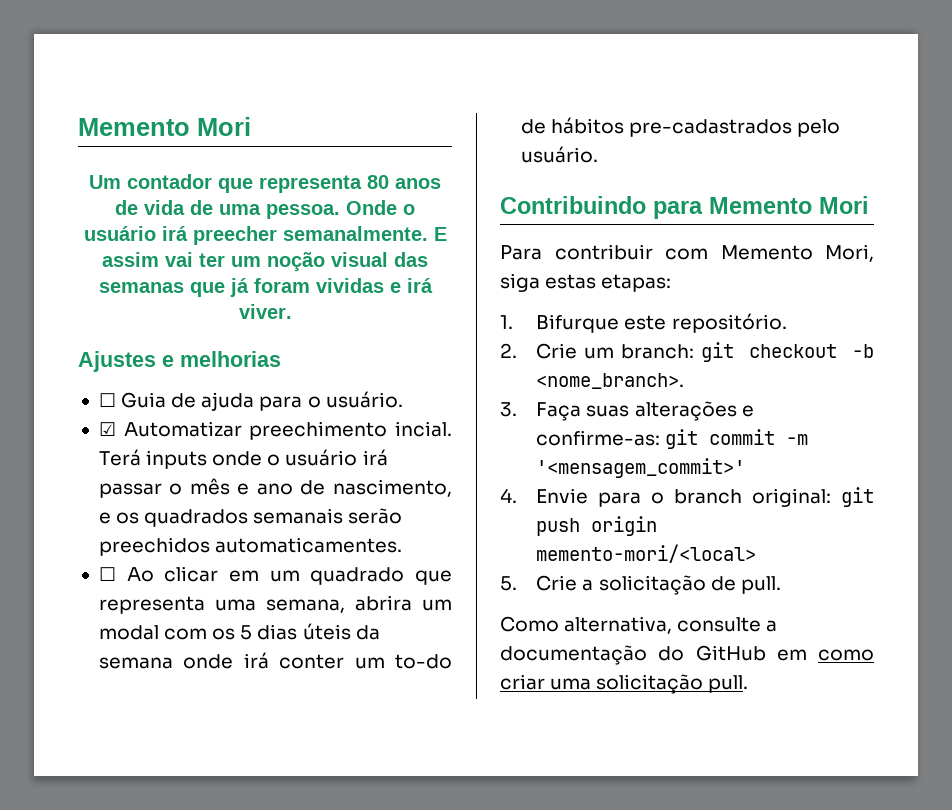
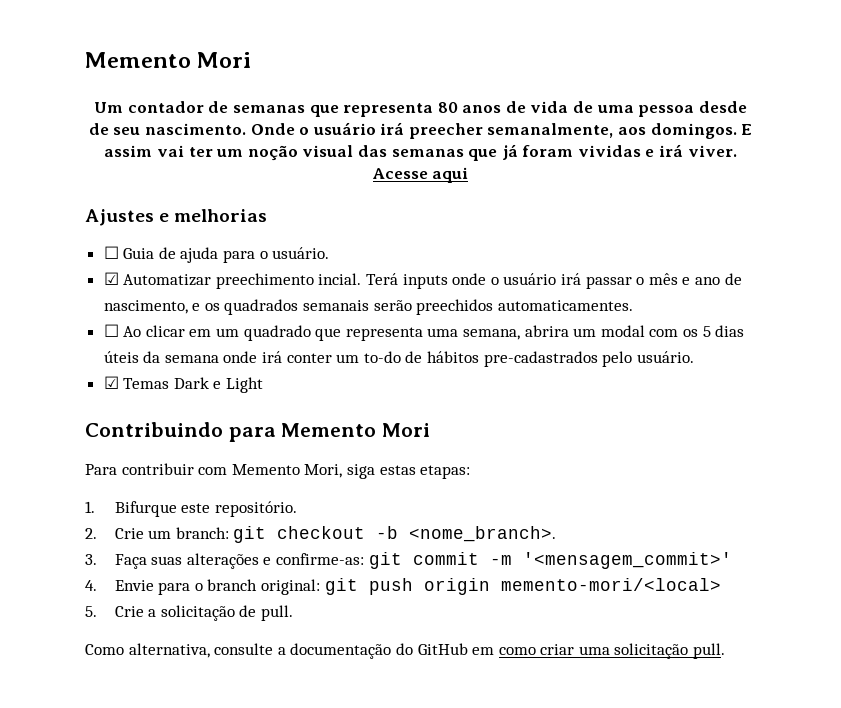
- Um contador que representa 80 anos de vida de uma pessoa.
+ Um contador de semanas que representa 80 anos de vida de uma pessoa desde de seu nascimento.
- Onde o usuário irá preecher semanalmente.
+ Onde o usuário irá preecher semanalmente, aos domingos.
+ Acesse aqui
+ ☑ Temas Dark e Light

